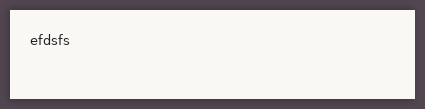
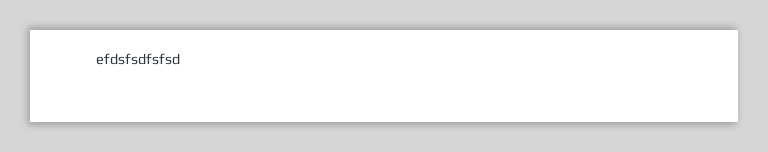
- efdsfs
+ efdsfsdfsfsd

